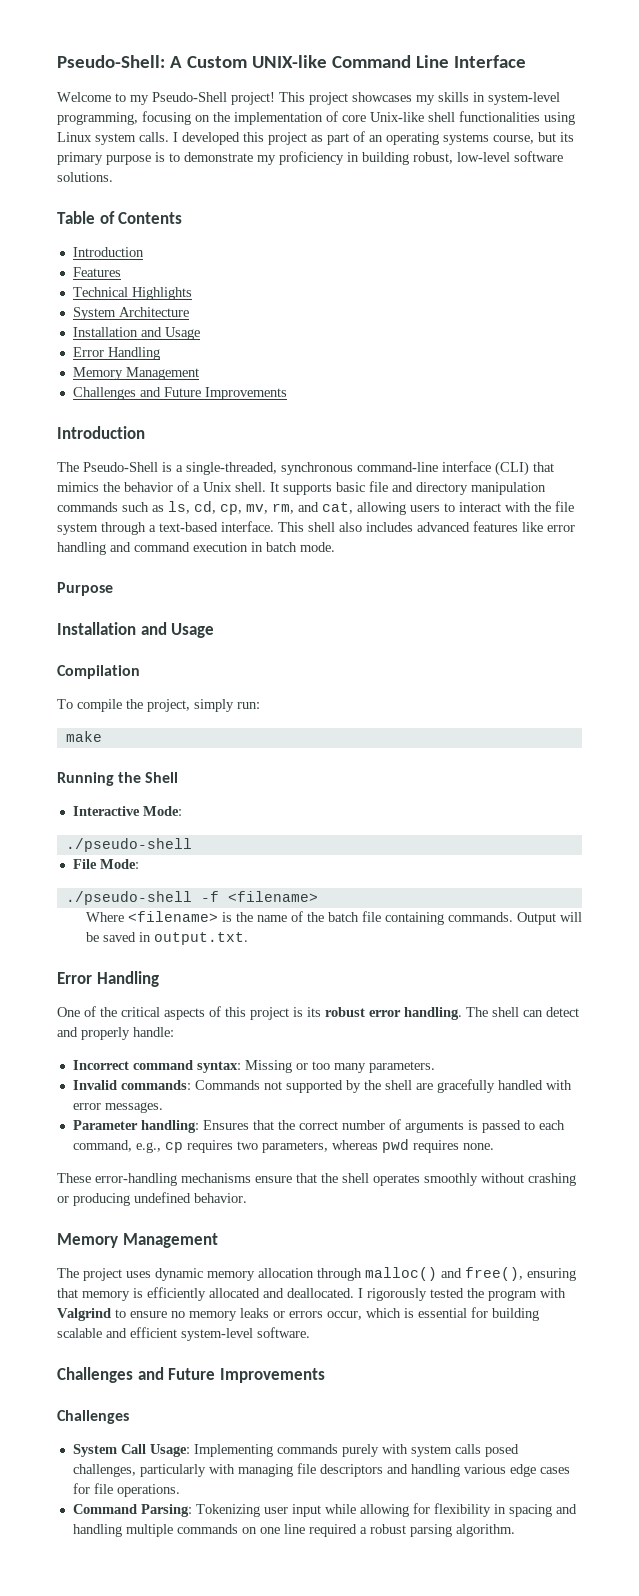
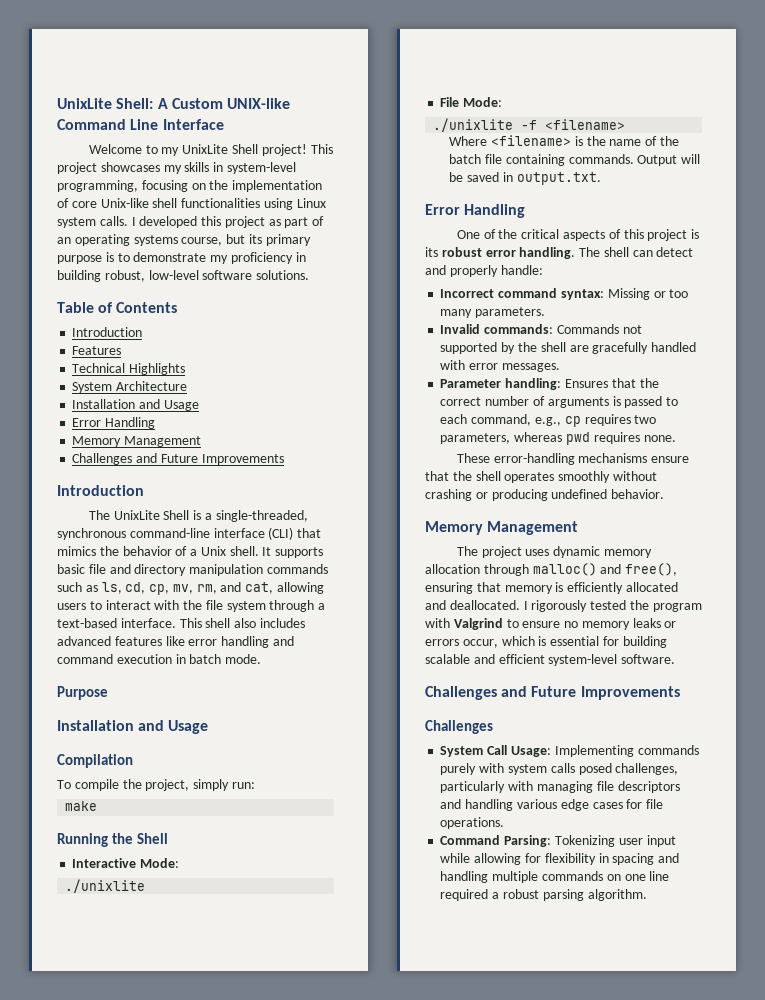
- Pseudo-Shell: A Custom UNIX-like Command Line Interface
+ UnixLite Shell: A Custom UNIX-like Command Line Interface
- Welcome to my Pseudo-Shell project!
+ Welcome to my UnixLite Shell project!
- The Pseudo-Shell is a single-threaded, synchronous command-line interface (CLI) that mimics the behavior of a Unix shell.
+ The UnixLite Shell is a single-threaded, synchronous command-line interface (CLI) that mimics the behavior of a Unix shell.
  Interactive Mode:
- ./pseudo-shell
+ ./unixlite
- ./pseudo-shell -f <filename>
+ ./unixlite -f <filename>

